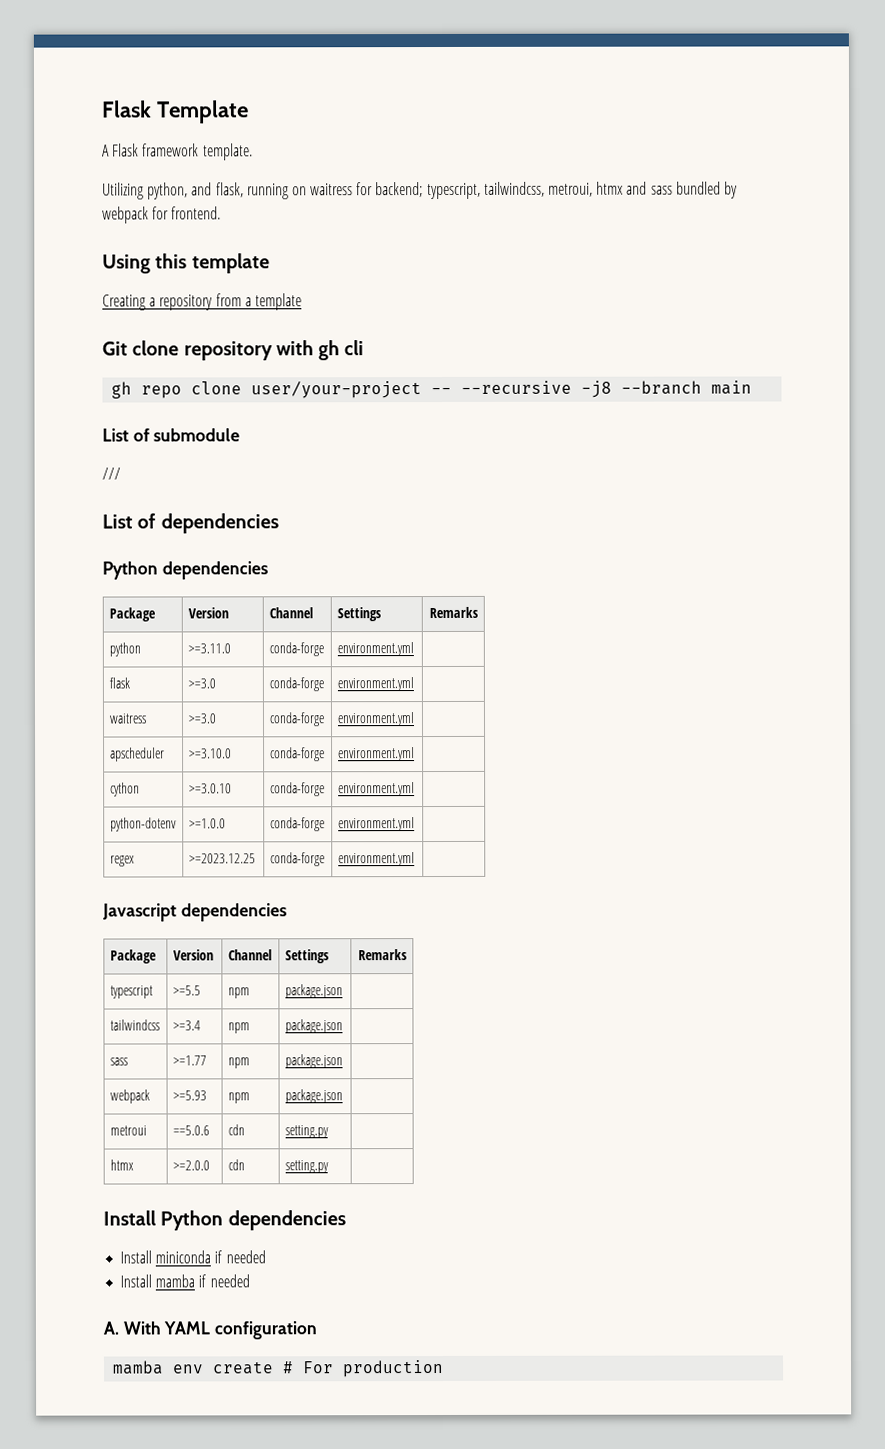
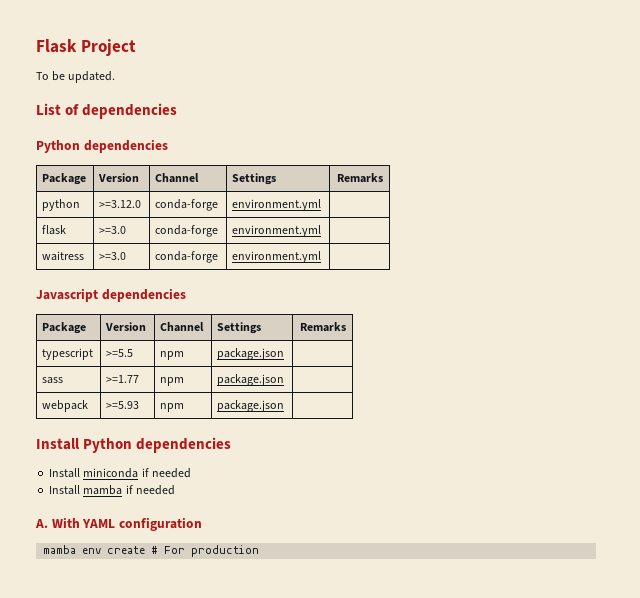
- Flask Template
- A Flask framework template.
- Utilizing python, and flask, running on waitress for backend; typescript, tailwindcss, metroui, htmx and sass bundled by webpack for frontend.
- Using this template
- Creating a repository from a template
- Git clone repository with gh cli
- gh repo clone user/your-project -- --recursive -j8 --branch main
- List of submodule
- ///
+ Flask Project
+ To be updated.
- python | >=3.11.0 | conda-forge | environment.yml |
+ python | >=3.12.0 | conda-forge | environment.yml |
- apscheduler | >=3.10.0 | conda-forge | environment.yml |
- cython | >=3.0.10 | conda-forge | environment.yml |
- python-dotenv | >=1.0.0 | conda-forge | environment.yml |
- regex | >=2023.12.25 | conda-forge | environment.yml |
- tailwindcss | >=3.4 | npm | package.json |
- metroui | ==5.0.6 | cdn | setting.py |
- htmx | >=2.0.0 | cdn | setting.py |

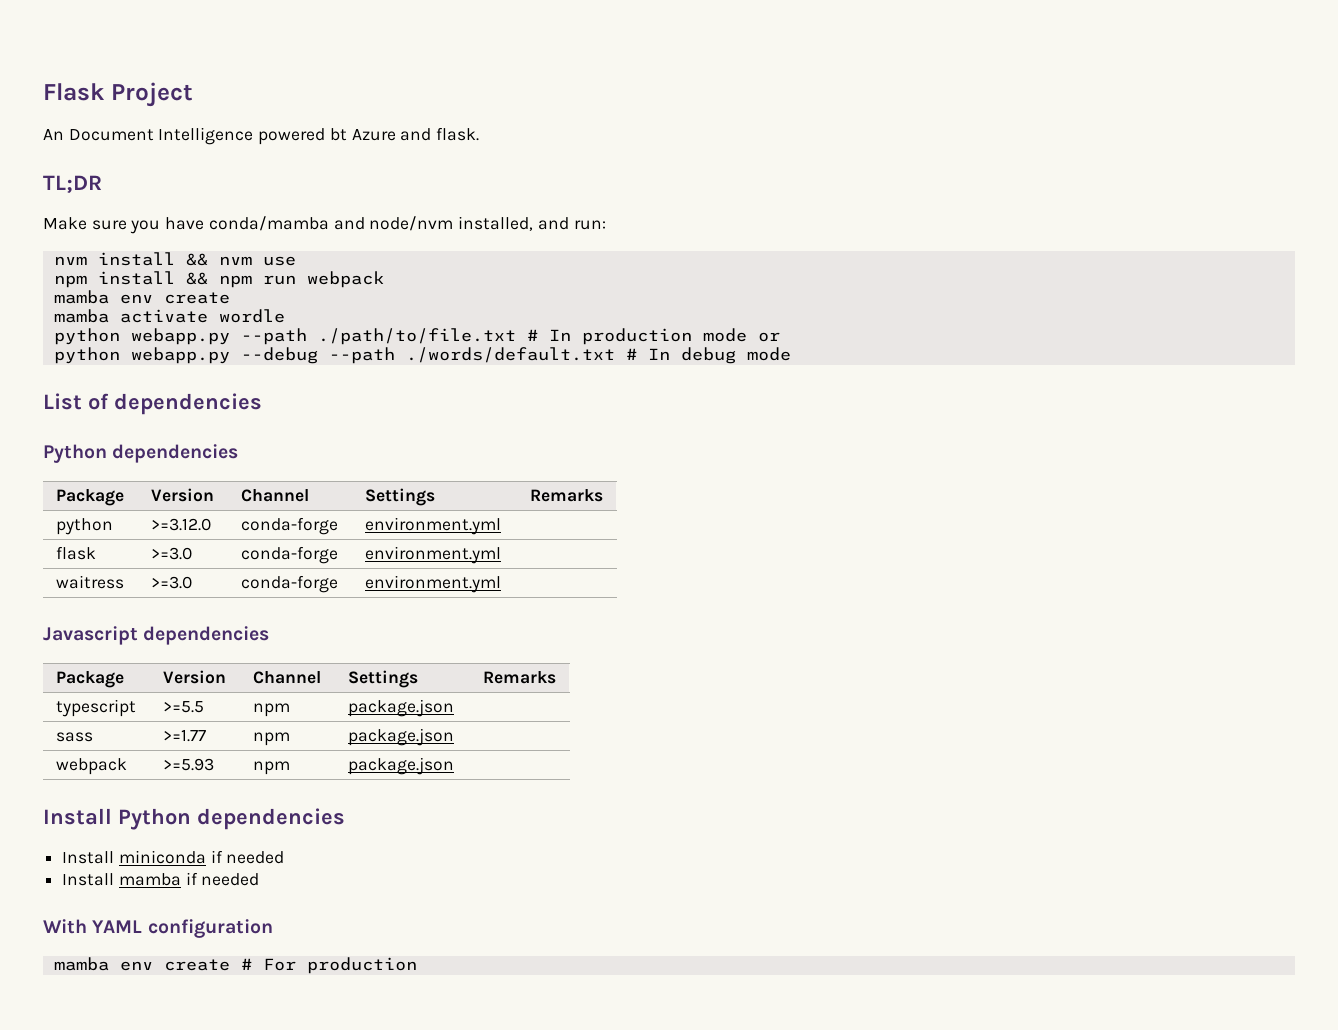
- To be updated.
+ An Document Intelligence powered bt Azure and flask.
+ TL;DR
+ Make sure you have conda/mamba and node/nvm installed, and run:
+ nvm install && nvm use
+ npm install && npm run webpack
+ mamba env create
+ mamba activate wordle
+ python webapp.py --path ./path/to/file.txt # In production mode or
+ python webapp.py --debug --path ./words/default.txt # In debug mode
- A. With YAML configuration
+ With YAML configuration

